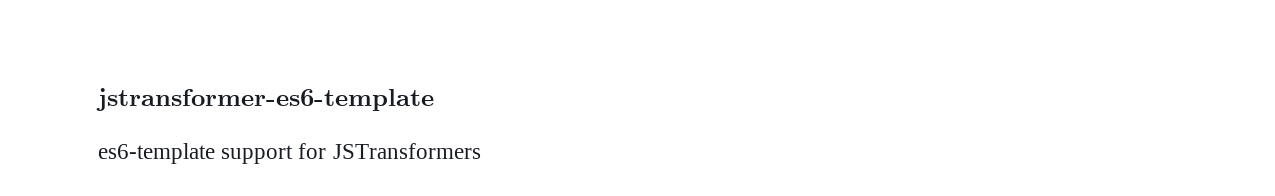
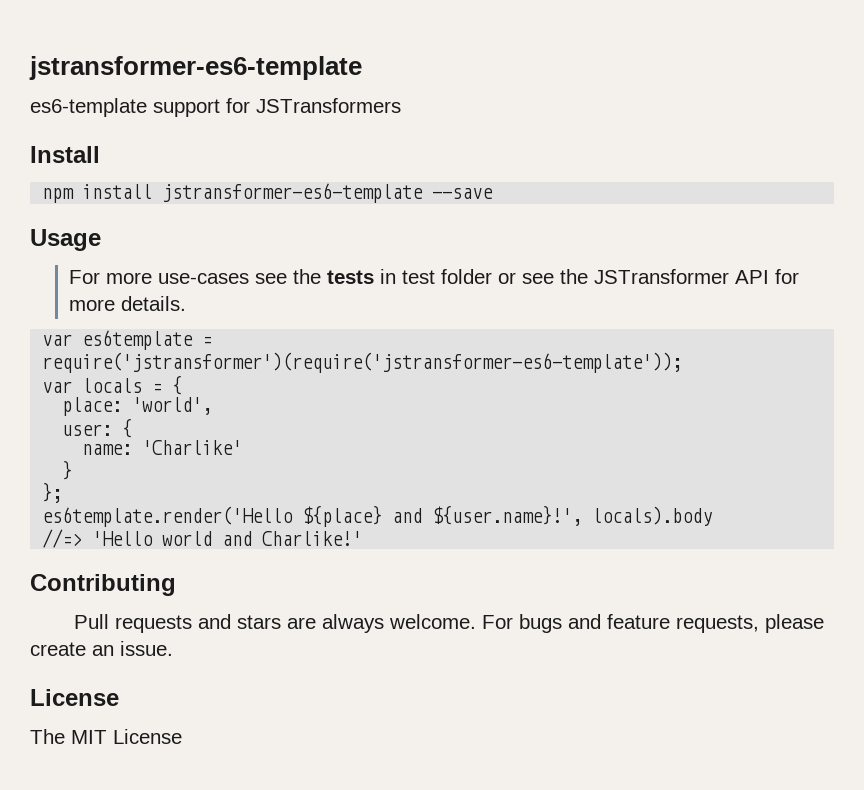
+ Install
+ npm install jstransformer-es6-template --save
+ Usage
+ For more use-cases see the tests in test folder or see the JSTransformer API for more details.
+ var es6template = require('jstransformer')(require('jstransformer-es6-template'));
+ var locals = {
+ place: 'world',
+ user: {
+ name: 'Charlike'
+ }
+ };
+ es6template.render('Hello ${place} and ${user.name}!', locals).body
+ //=> 'Hello world and Charlike!'
+ Contributing
+ Pull requests and stars are always welcome. For bugs and feature requests, please create an issue.
+ License
+ The MIT License

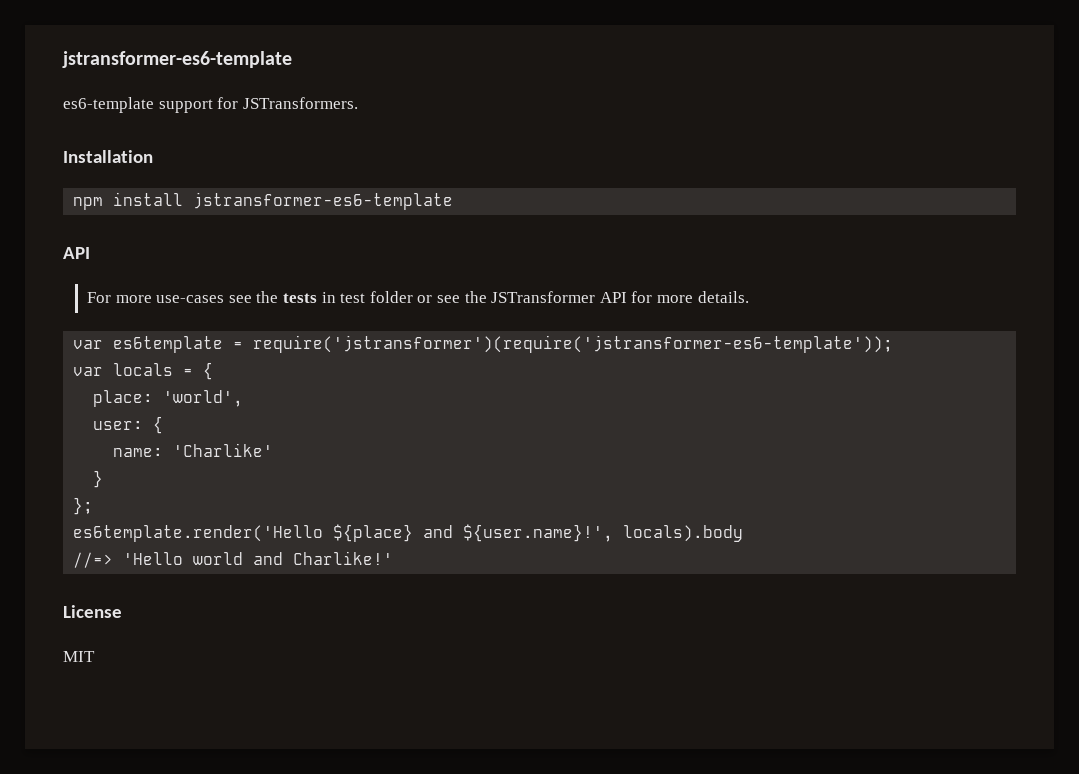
- es6-template support for JSTransformers
- Install
+ es6-template support for JSTransformers.
+ Installation
- npm install jstransformer-es6-template --save
- Usage
+ npm install jstransformer-es6-template
+ API
- Contributing
- Pull requests and stars are always welcome. For bugs and feature requests, please create an issue.
  License
- The MIT License
+ MIT

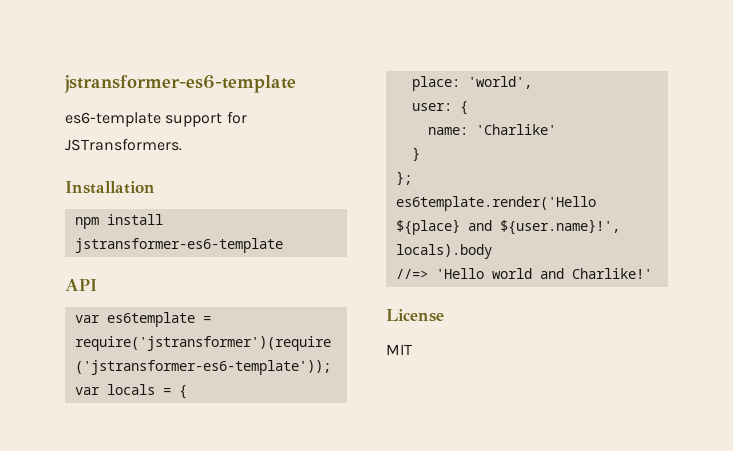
- For more use-cases see the tests in test folder or see the JSTransformer API for more details.

